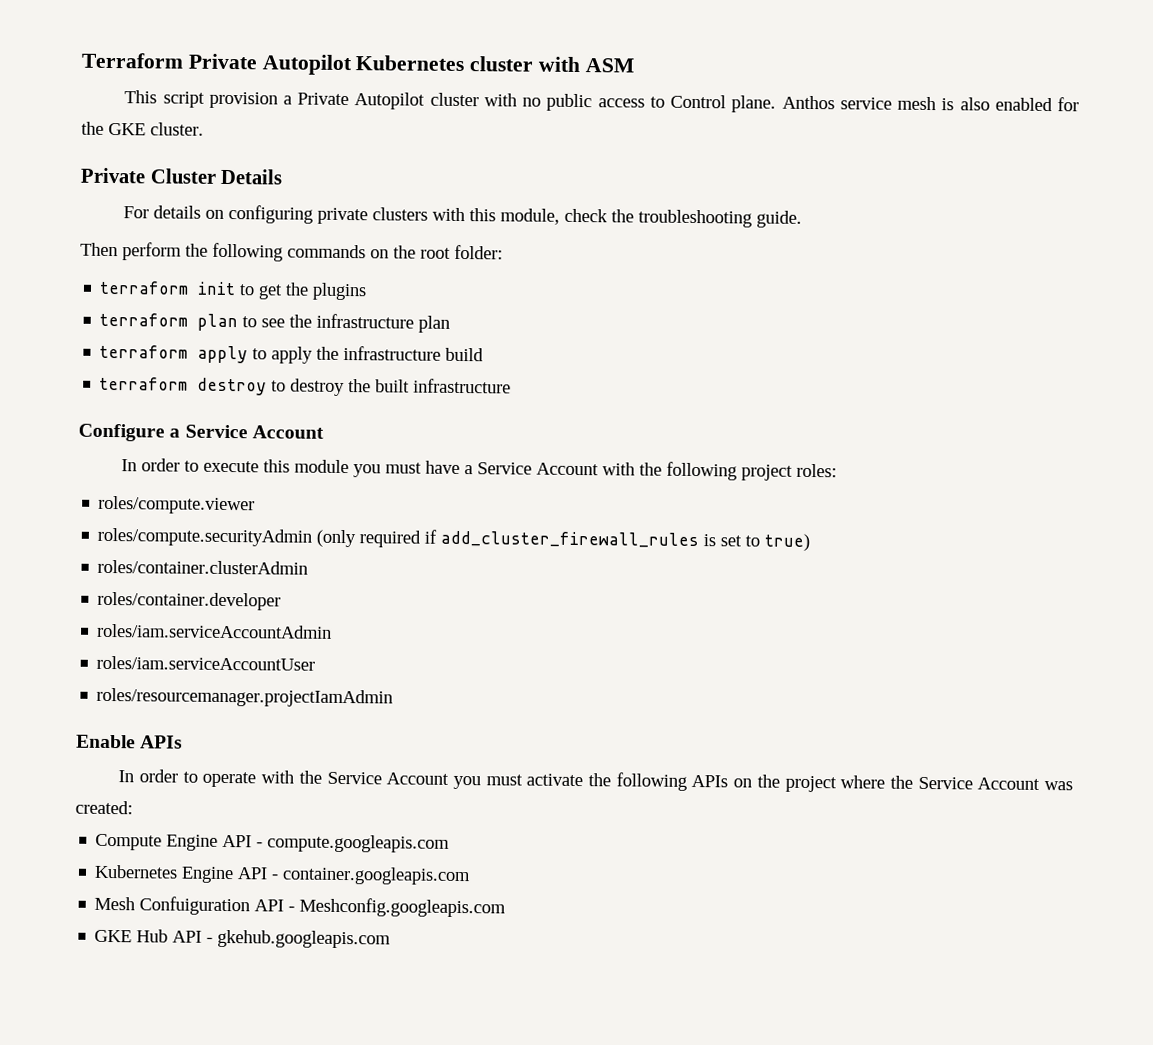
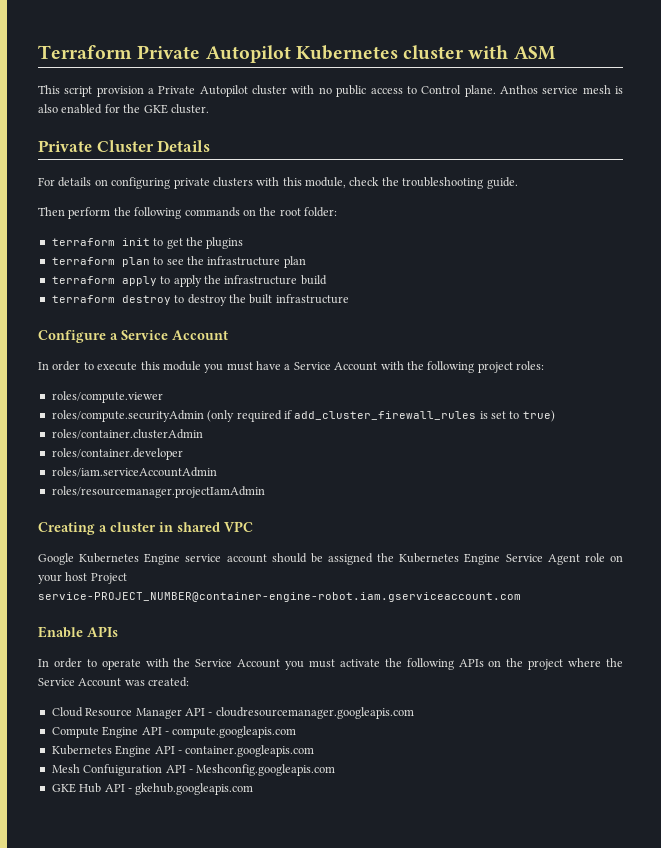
- roles/iam.serviceAccountUser
  roles/resourcemanager.projectIamAdmin
+ Creating a cluster in shared VPC
+ Google Kubernetes Engine service account should be assigned the Kubernetes Engine Service Agent role on your host Project
+ service-PROJECT_NUMBER@container-engine-robot.iam.gserviceaccount.com
+ Cloud Resource Manager API - cloudresourcemanager.googleapis.com

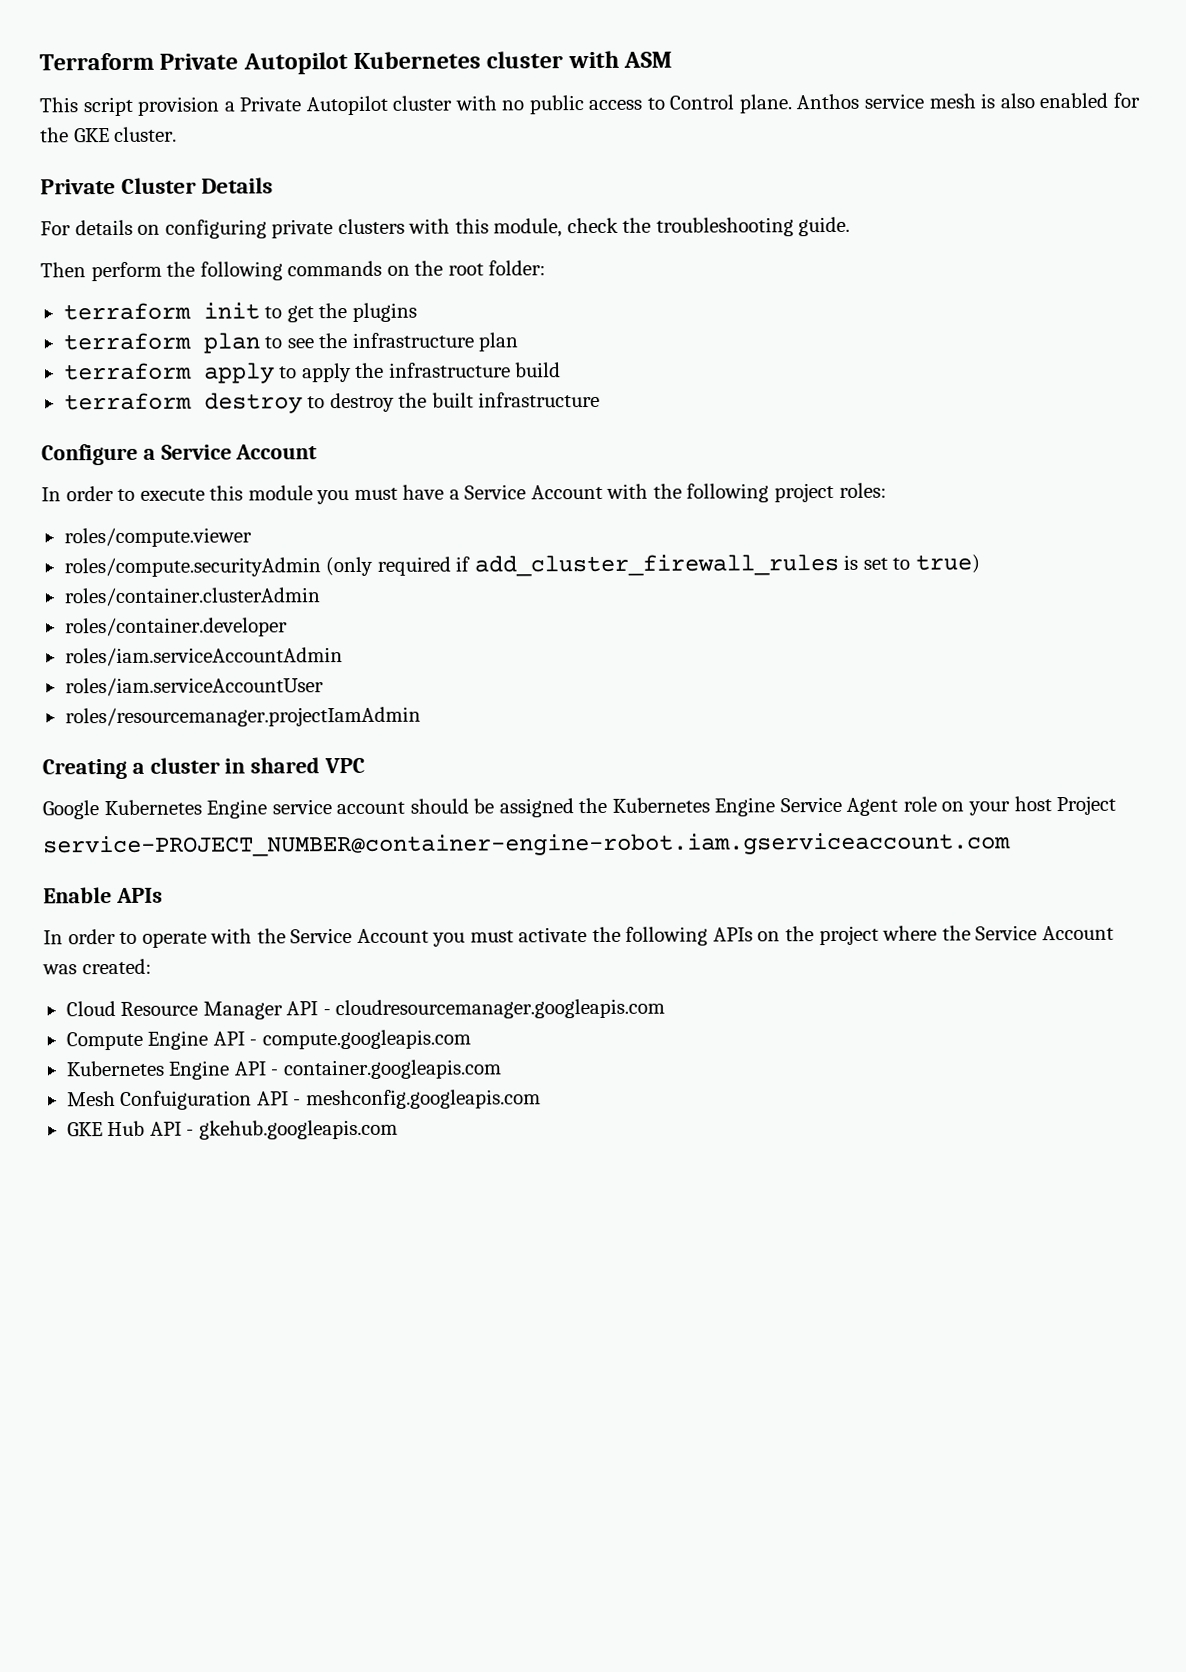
+ roles/iam.serviceAccountUser
- Mesh Confuiguration API - Meshconfig.googleapis.com
+ Mesh Confuiguration API - meshconfig.googleapis.com

